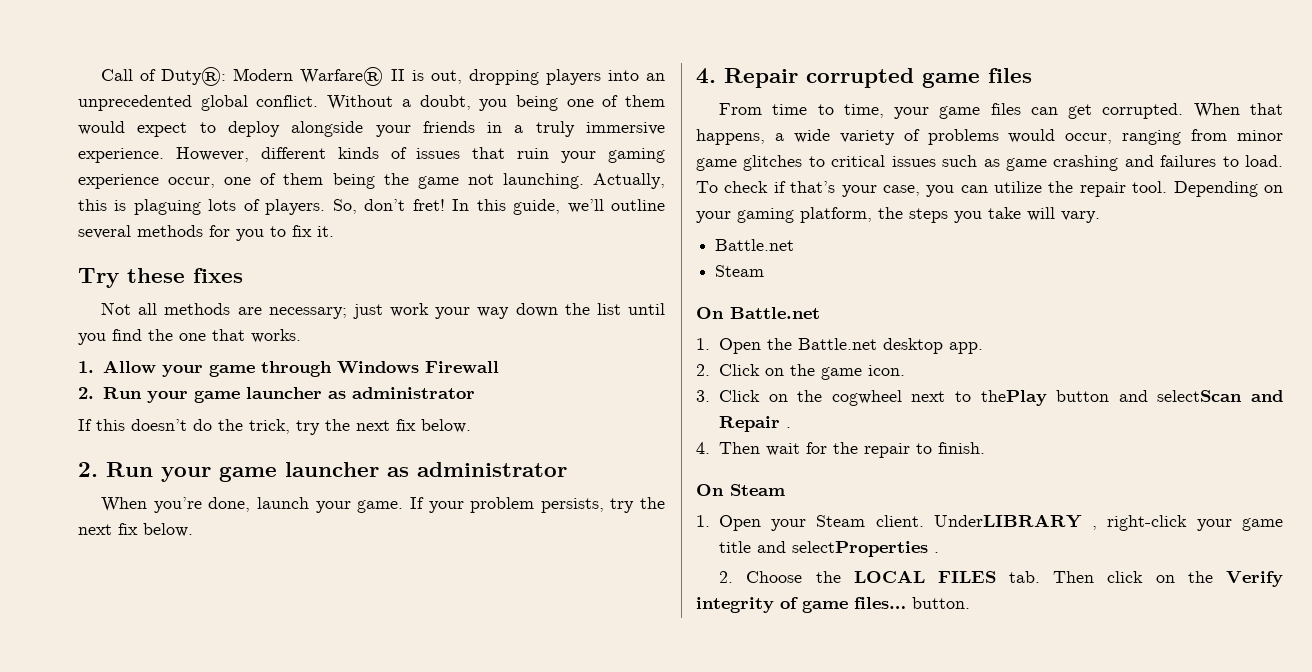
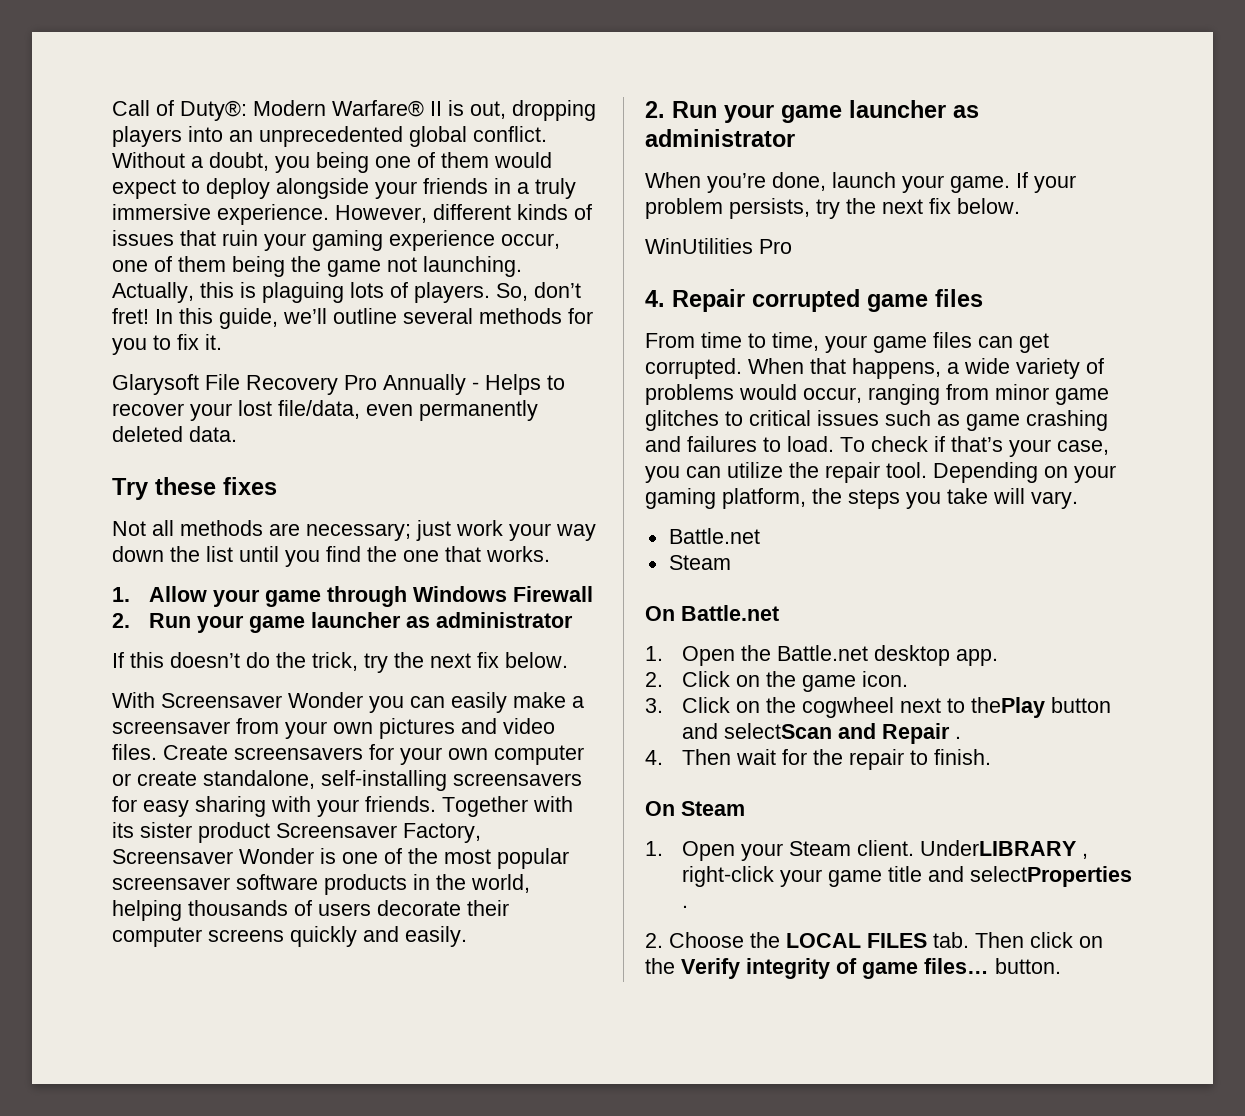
+ Glarysoft File Recovery Pro Annually - Helps to recover your lost file/data, even permanently deleted data.
+ With Screensaver Wonder you can easily make a screensaver from your own pictures and video files. Create screensavers for your own computer or create standalone, self-installing screensavers for easy sharing with your friends. Together with its sister product Screensaver Factory, Screensaver Wonder is one of the most popular screensaver software products in the world, helping thousands of users decorate their computer screens quickly and easily.
+ WinUtilities Pro

